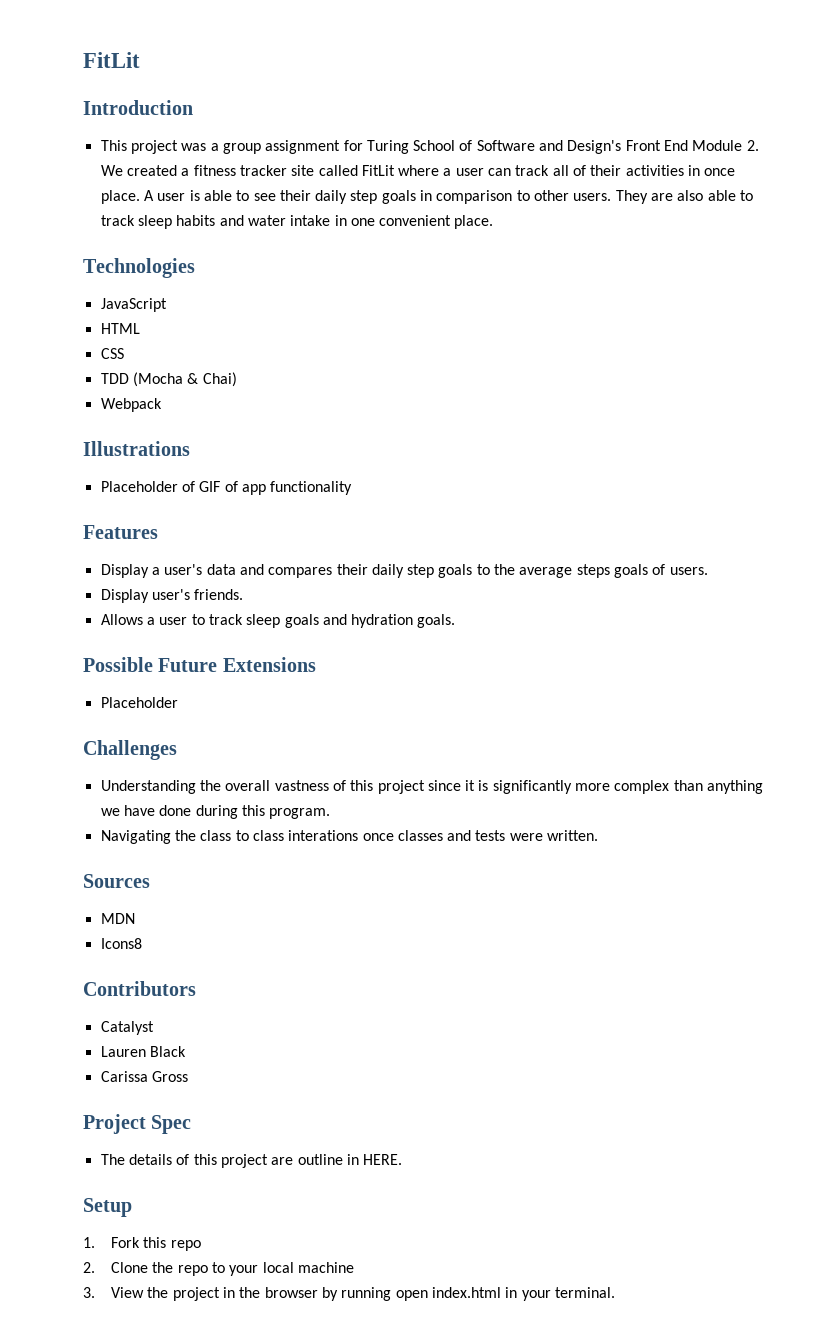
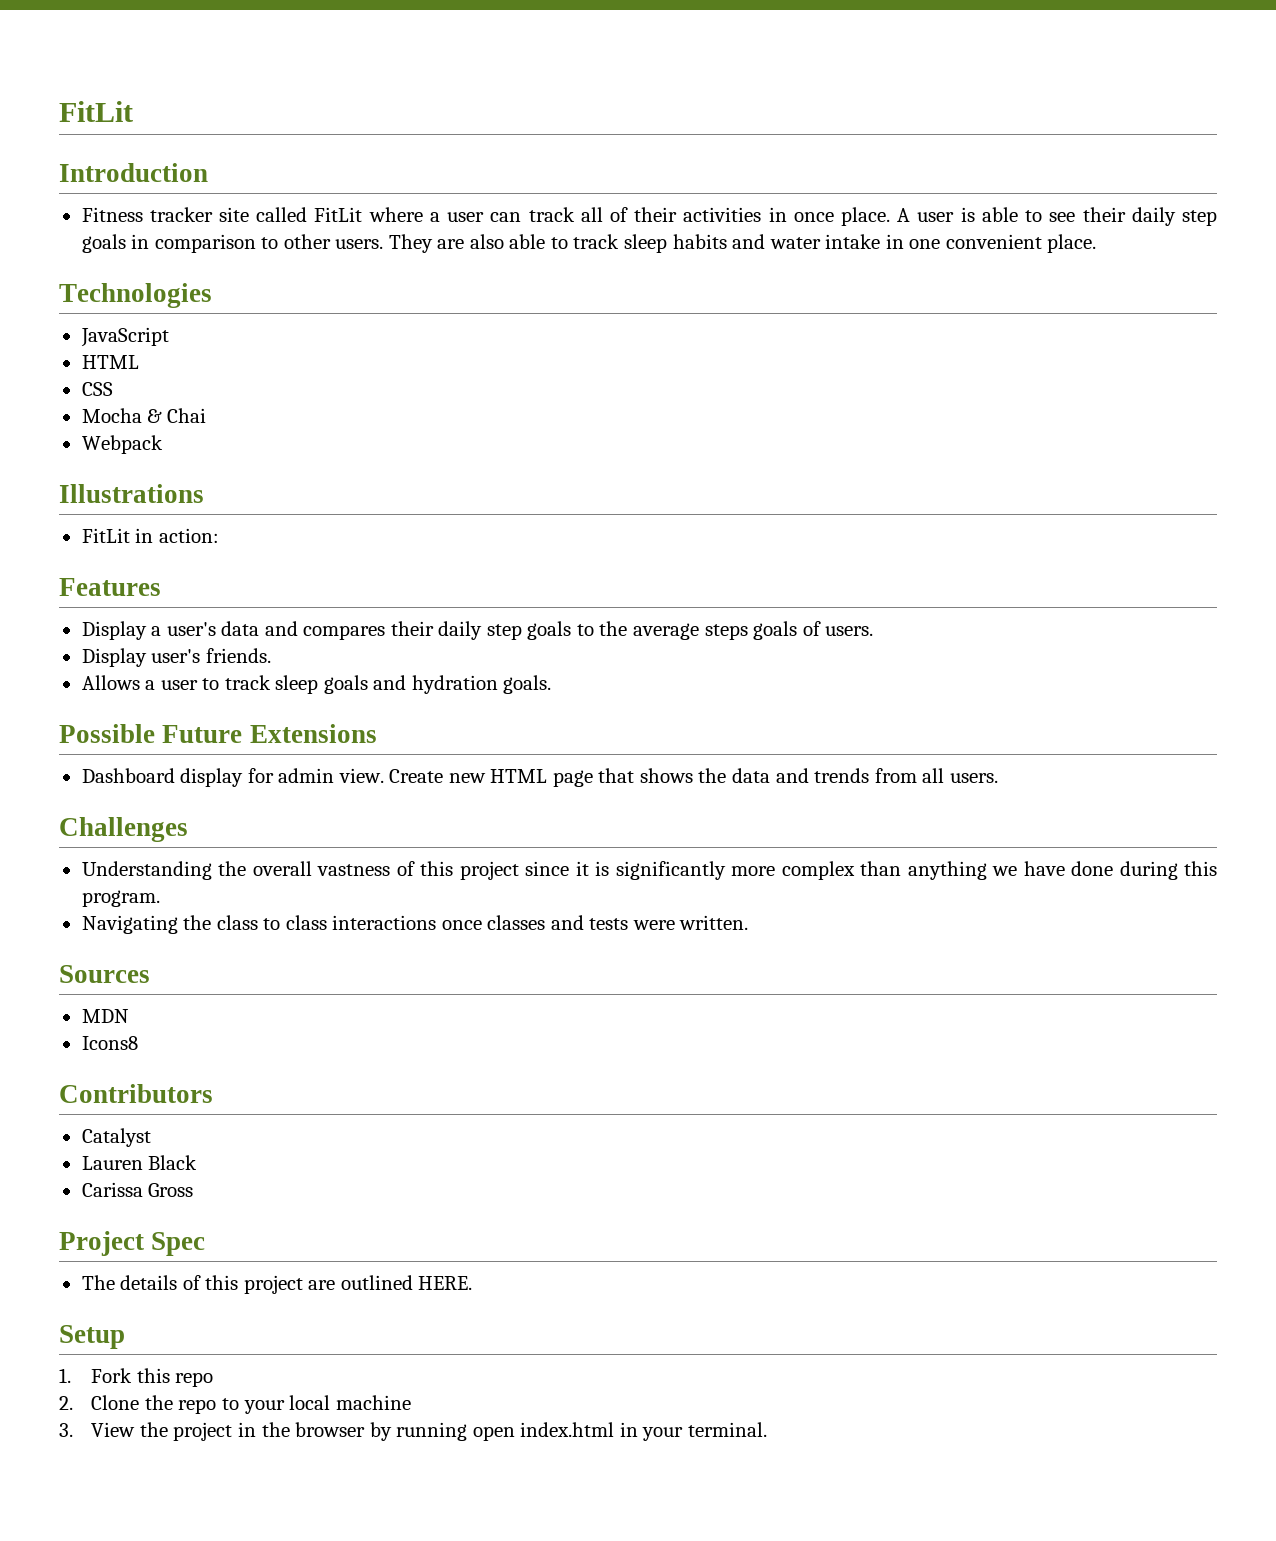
- This project was a group assignment for Turing School of Software and Design's Front End Module 2. We created a fitness tracker site called FitLit where a user can track all of their activities in once place.
+ Fitness tracker site called FitLit where a user can track all of their activities in once place.
- TDD (Mocha & Chai)
+ Mocha & Chai
  Webpack
  Illustrations
- Placeholder of GIF of app functionality
+ FitLit in action:
  Possible Future Extensions
- Placeholder
+ Dashboard display for admin view. Create new HTML page that shows the data and trends from all users.
- Navigating the class to class interations once classes and tests were written.
+ Navigating the class to class interactions once classes and tests were written.
- The details of this project are outline in HERE.
+ The details of this project are outlined HERE.

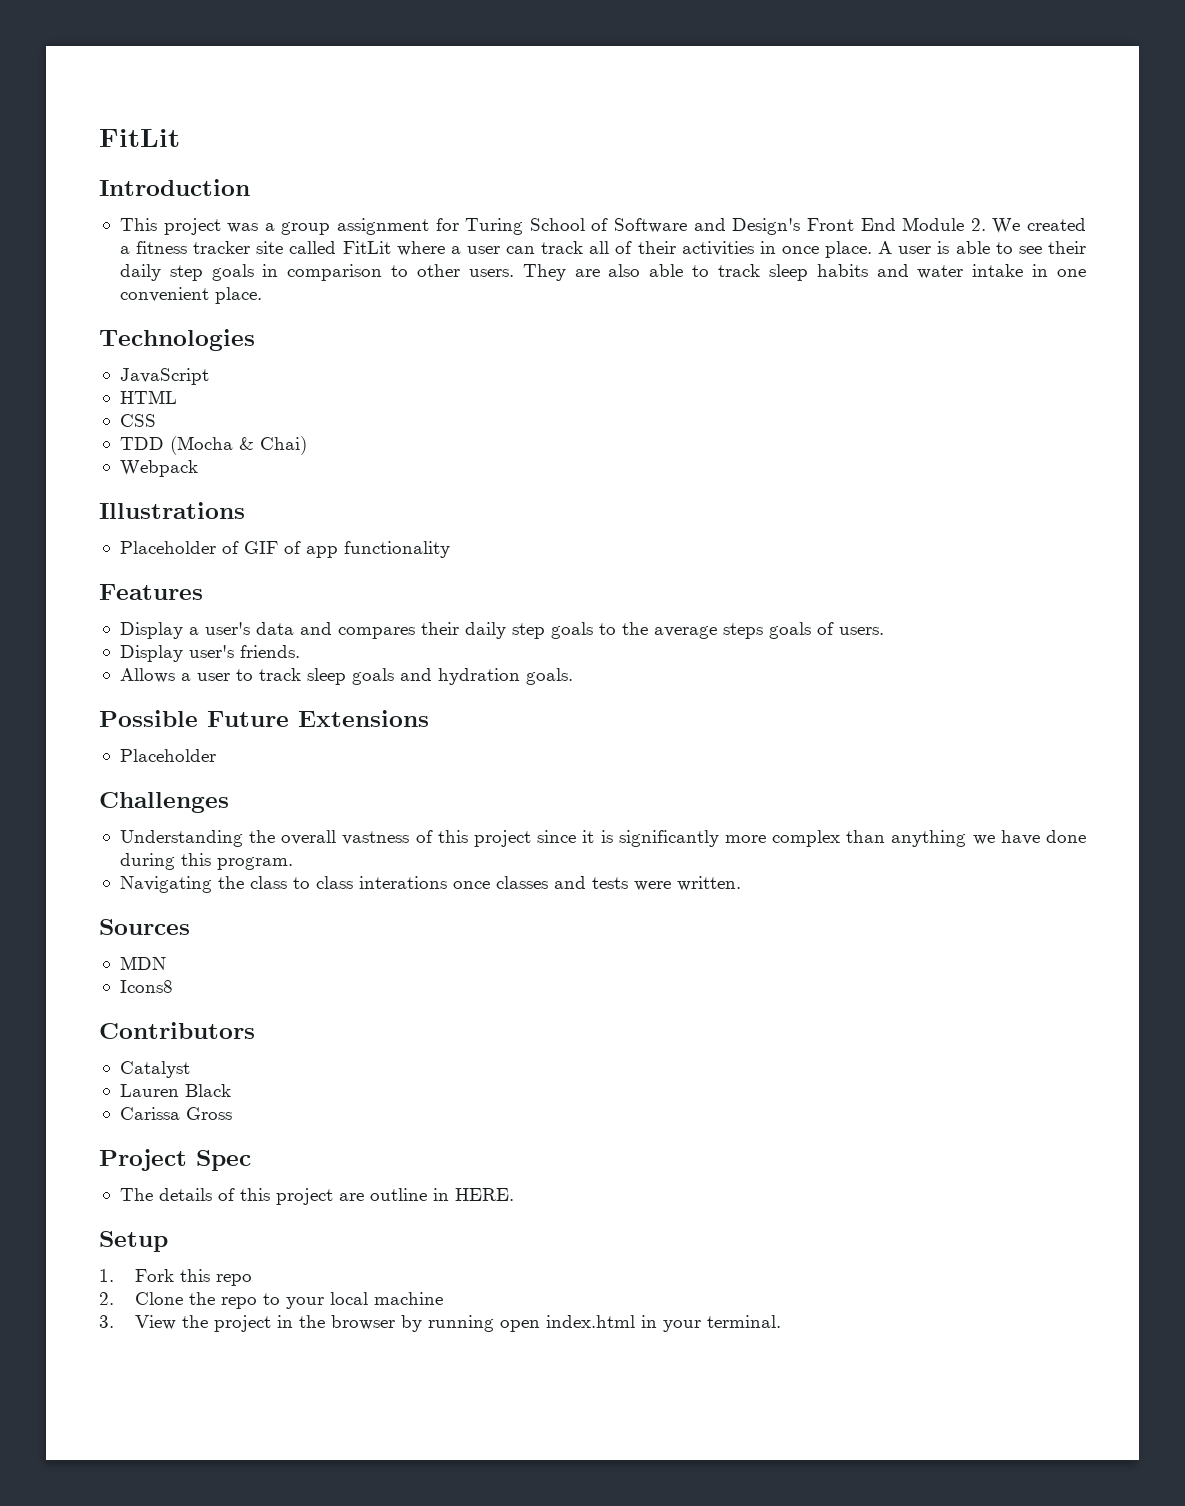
- Fitness tracker site called FitLit where a user can track all of their activities in once place.
+ This project was a group assignment for Turing School of Software and Design's Front End Module 2. We created a fitness tracker site called FitLit where a user can track all of their activities in once place.
- Mocha & Chai
+ TDD (Mocha & Chai)
  Webpack
  Illustrations
- FitLit in action:
+ Placeholder of GIF of app functionality
  Possible Future Extensions
- Dashboard display for admin view. Create new HTML page that shows the data and trends from all users.
+ Placeholder
- Navigating the class to class interactions once classes and tests were written.
+ Navigating the class to class interations once classes and tests were written.
- The details of this project are outlined HERE.
+ The details of this project are outline in HERE.

